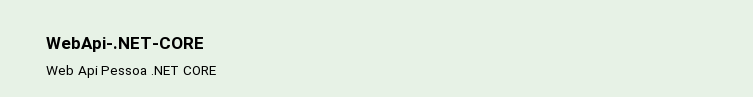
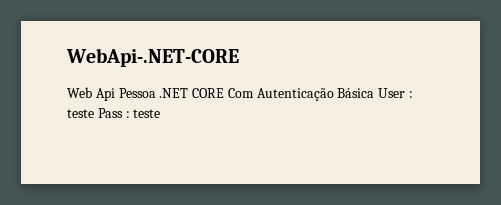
- Web Api Pessoa .NET CORE
+ Web Api Pessoa .NET CORE Com Autenticação Básica User : teste Pass : teste

